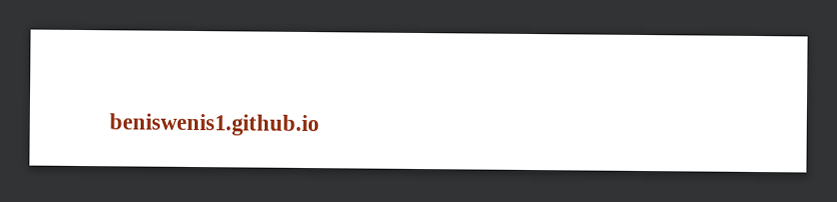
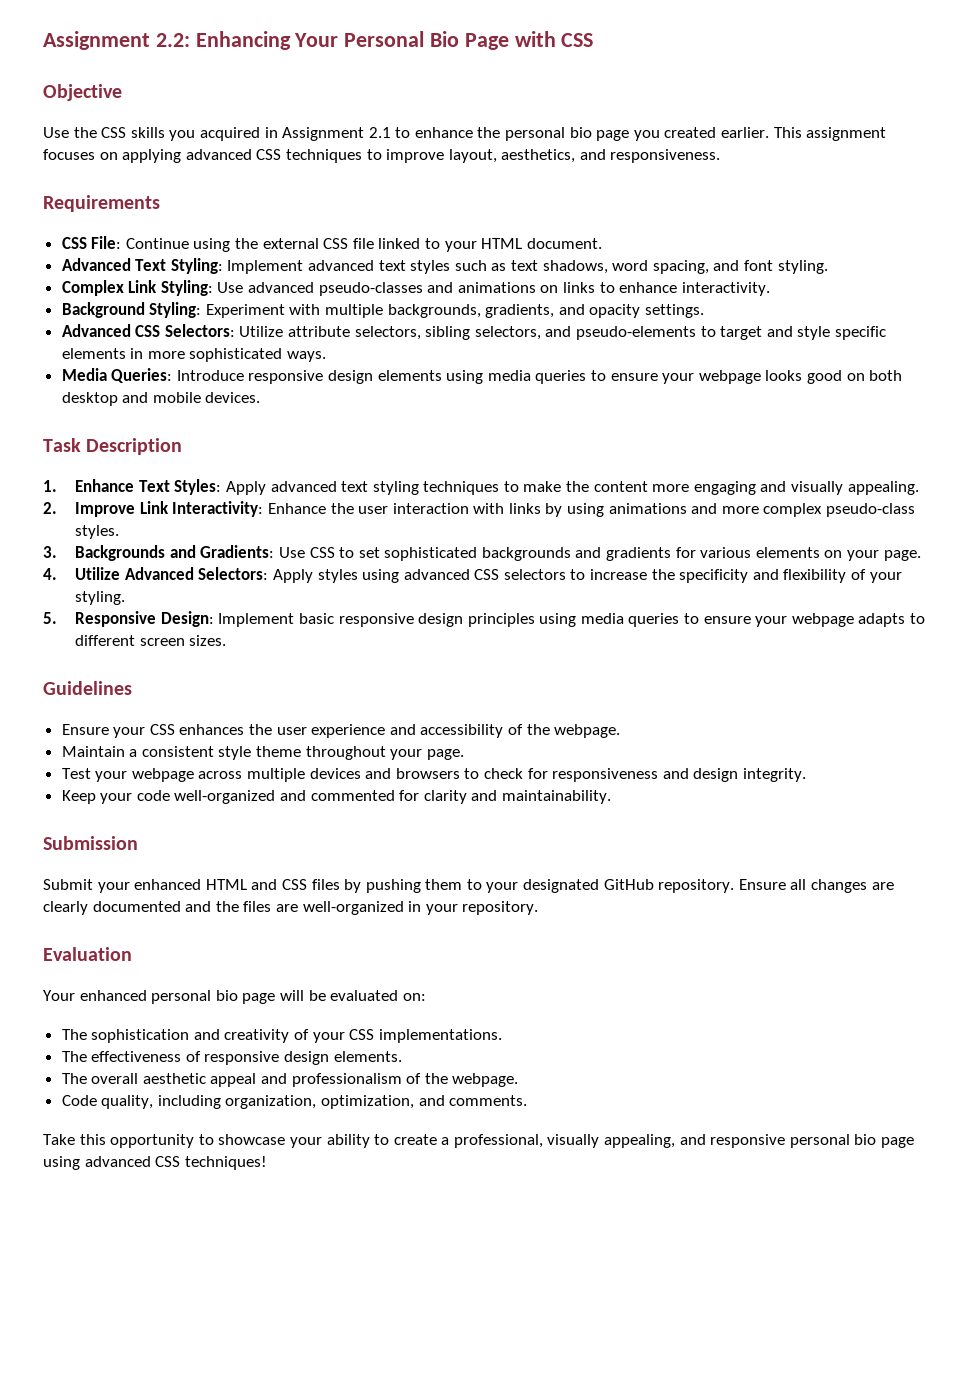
- beniswenis1.github.io
+ Assignment 2.2: Enhancing Your Personal Bio Page with CSS
+ Objective
+ Use the CSS skills you acquired in Assignment 2.1 to enhance the personal bio page you created earlier. This assignment focuses on applying advanced CSS techniques to improve layout, aesthetics, and responsiveness.
+ Requirements
+ CSS File: Continue using the external CSS file linked to your HTML document.
+ Advanced Text Styling: Implement advanced text styles such as text shadows, word spacing, and font styling.
+ Complex Link Styling: Use advanced pseudo-classes and animations on links to enhance interactivity.
+ Background Styling: Experiment with multiple backgrounds, gradients, and opacity settings.
+ Advanced CSS Selectors: Utilize attribute selectors, sibling selectors, and pseudo-elements to target and style specific elements in more sophisticated ways.
+ Media Queries: Introduce responsive design elements using media queries to ensure your webpage looks good on both desktop and mobile devices.
+ Task Description
+ 1. Enhance Text Styles: Apply advanced text styling techniques to make the content more engaging and visually appealing.
+ 2. Improve Link Interactivity: Enhance the user interaction with links by using animations and more complex pseudo-class styles.
+ 3. Backgrounds and Gradients: Use CSS to set sophisticated backgrounds and gradients for various elements on your page.
+ 4. Utilize Advanced Selectors: Apply styles using advanced CSS selectors to increase the specificity and flexibility of your styling.
+ 5. Responsive Design: Implement basic responsive design principles using media queries to ensure your webpage adapts to different screen sizes.
+ Guidelines
+ Ensure your CSS enhances the user experience and accessibility of the webpage.
+ Maintain a consistent style theme throughout your page.
+ Test your webpage across multiple devices and browsers to check for responsiveness and design integrity.
+ Keep your code well-organized and commented for clarity and maintainability.
+ Submission
+ Submit your enhanced HTML and CSS files by pushing them to your designated GitHub repository. Ensure all changes are clearly documented and the files are well-organized in your repository.
+ Evaluation
+ Your enhanced personal bio page will be evaluated on:
+ The sophistication and creativity of your CSS implementations.
+ The effectiveness of responsive design elements.
+ The overall aesthetic appeal and professionalism of the webpage.
+ Code quality, including organization, optimization, and comments.
+ Take this opportunity to showcase your ability to create a professional, visually appealing, and responsive personal bio page using advanced CSS techniques!

